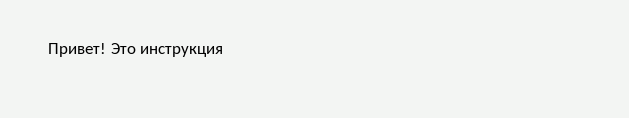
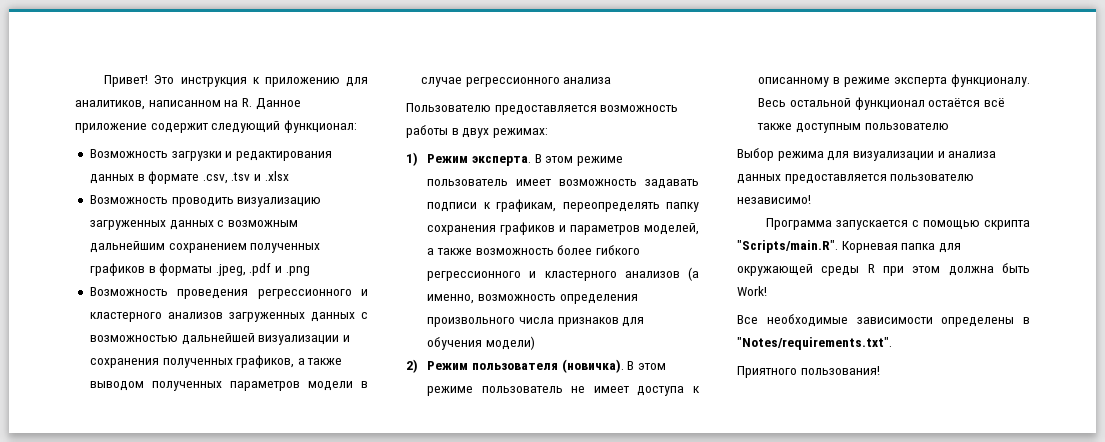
- Это инструкция
+ Это инструкция к приложению для аналитиков, написанном на R. Данное приложение содержит следующий функционал:
+ Возможность загрузки и редактирования данных в формате .csv, .tsv и .xlsx
+ Возможность проводить визуализацию загруженных данных с возможным дальнейшим сохранением полученных графиков в форматы .jpeg, .pdf и .png
+ Возможность проведения регрессионного и кластерного анализов загруженных данных с возможностью дальнейшей визуализации и сохранения полученных графиков, а также выводом полученных параметров модели в случае регрессионного анализа
+ Пользователю предоставляется возможность работы в двух режимах:
+ 1) Режим эксперта. В этом режиме пользователь имеет возможность задавать подписи к графикам, переопределять папку сохранения графиков и параметров моделей, а также возможность более гибкого регрессионного и кластерного анализов (а именно, возможность определения произвольного числа признаков для обучения модели)
+ 2) Режим пользователя (новичка). В этом режиме пользователь не имеет доступа к описанному в режиме эксперта функционалу. Весь остальной функционал остаётся всё также доступным пользователю
+ Выбор режима для визуализации и анализа данных предоставляется пользователю независимо!
+ Программа запускается с помощью скрипта "Scripts/main.R". Корневая папка для окружающей среды R при этом должна быть Work!
+ Все необходимые зависимости определены в "Notes/requirements.txt".
+ Приятного пользования!

